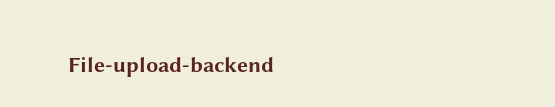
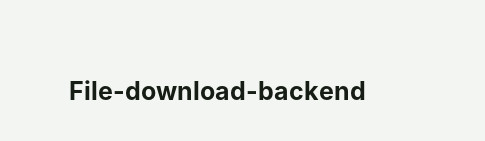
- File-upload-backend
+ File-download-backend

